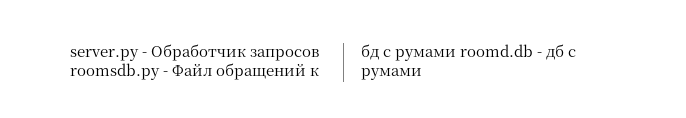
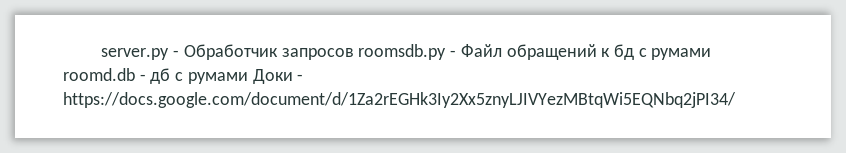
- server.py - Обработчик запросов roomsdb.py - Файл обращений к бд с румами roomd.db - дб с румами
+ server.py - Обработчик запросов roomsdb.py - Файл обращений к бд с румами roomd.db - дб с румами Доки - https://docs.google.com/document/d/1Za2rEGHk3Iy2Xx5znyLJIVYezMBtqWi5EQNbq2jPI34/

